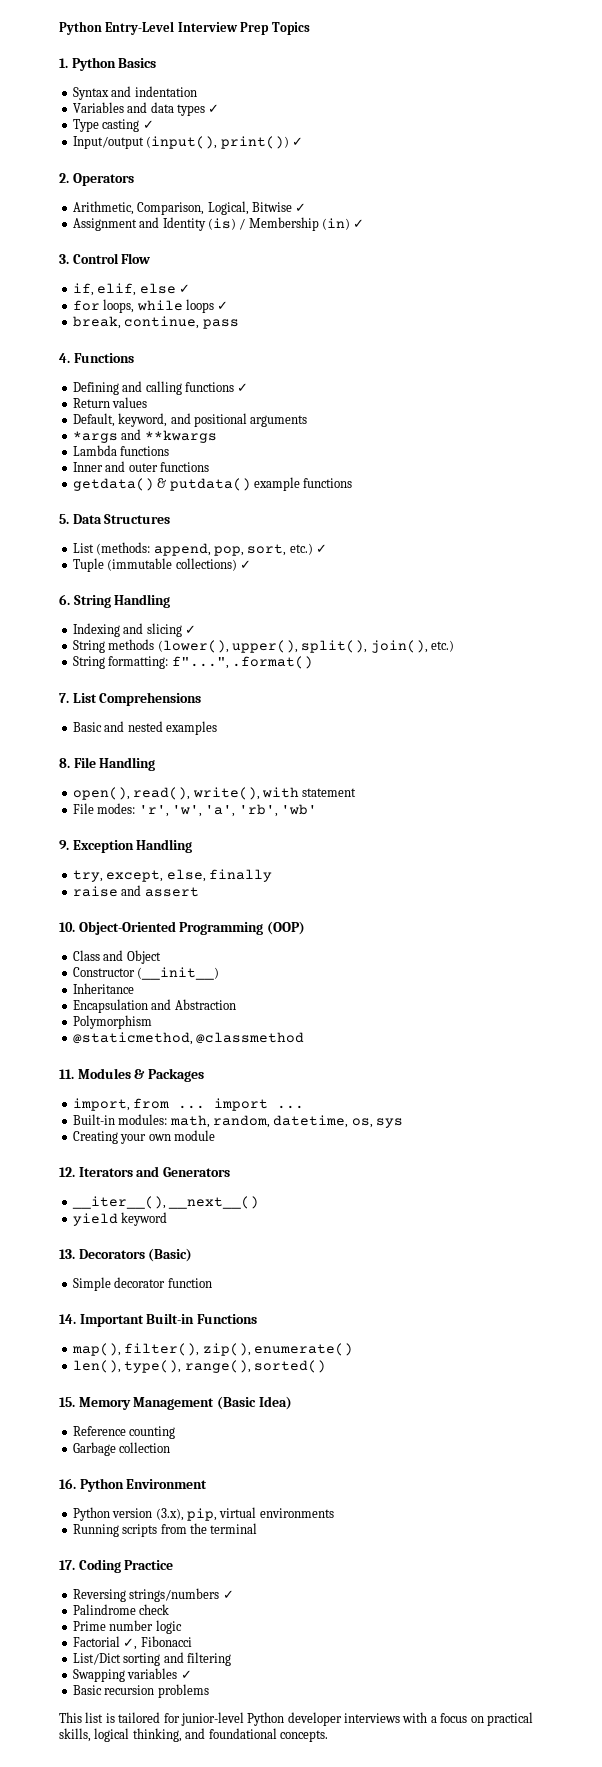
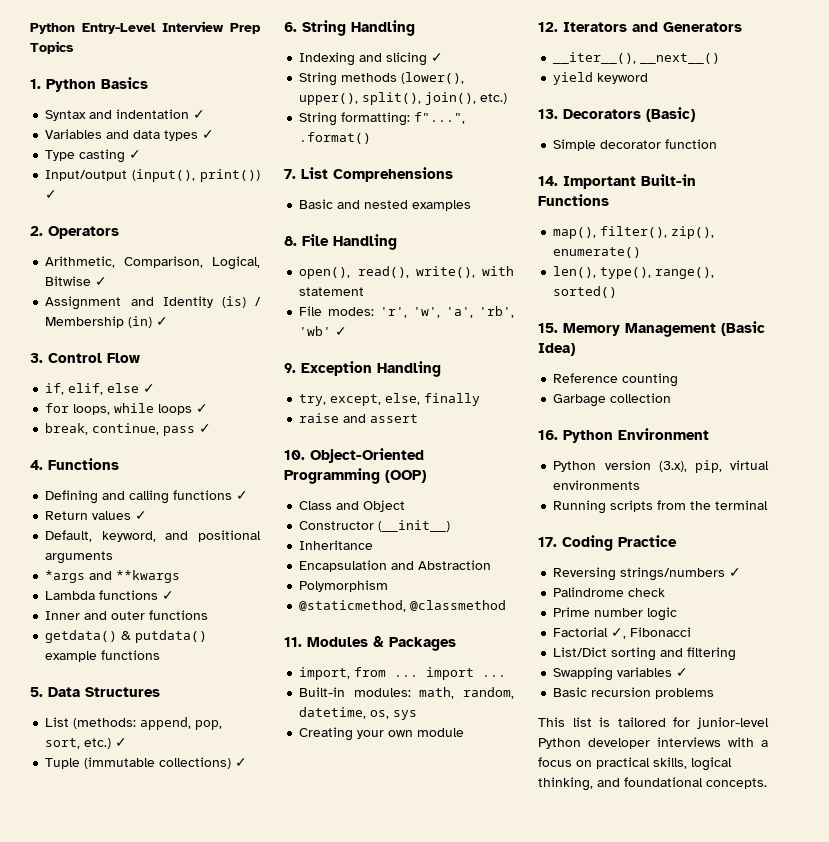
- Syntax and indentation
+ Syntax and indentation ✓
- break, continue, pass
+ break, continue, pass ✓
- Return values
+ Return values ✓
- Lambda functions
+ Lambda functions ✓
- File modes: 'r', 'w', 'a', 'rb', 'wb'
+ File modes: 'r', 'w', 'a', 'rb', 'wb' ✓

